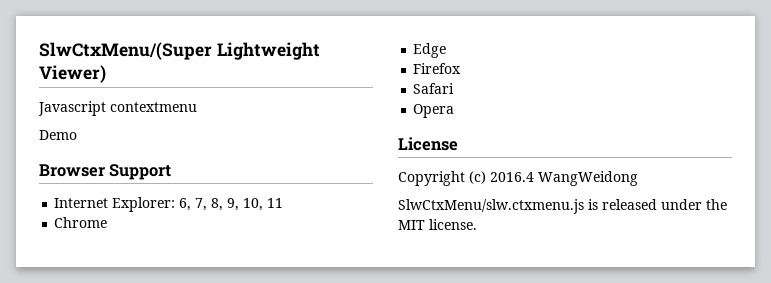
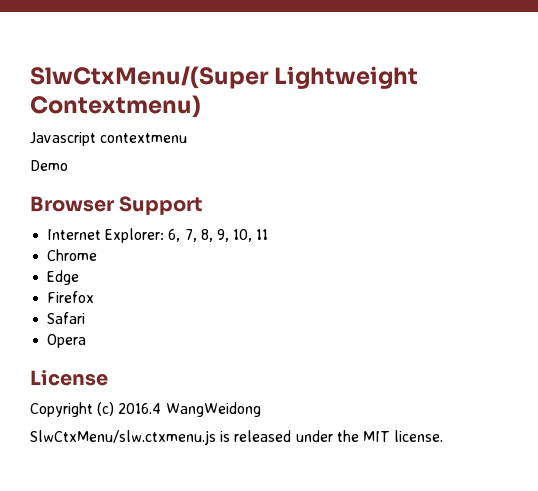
- SlwCtxMenu/(Super Lightweight Viewer)
+ SlwCtxMenu/(Super Lightweight Contextmenu)

